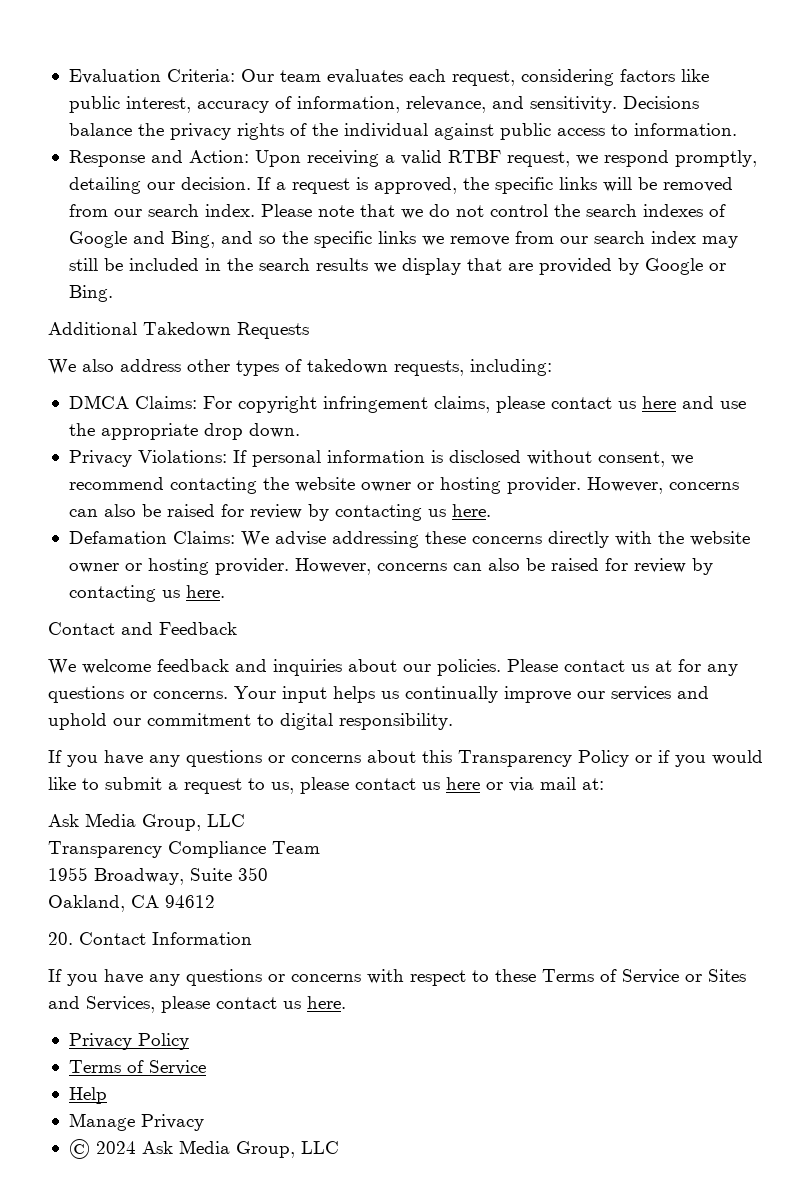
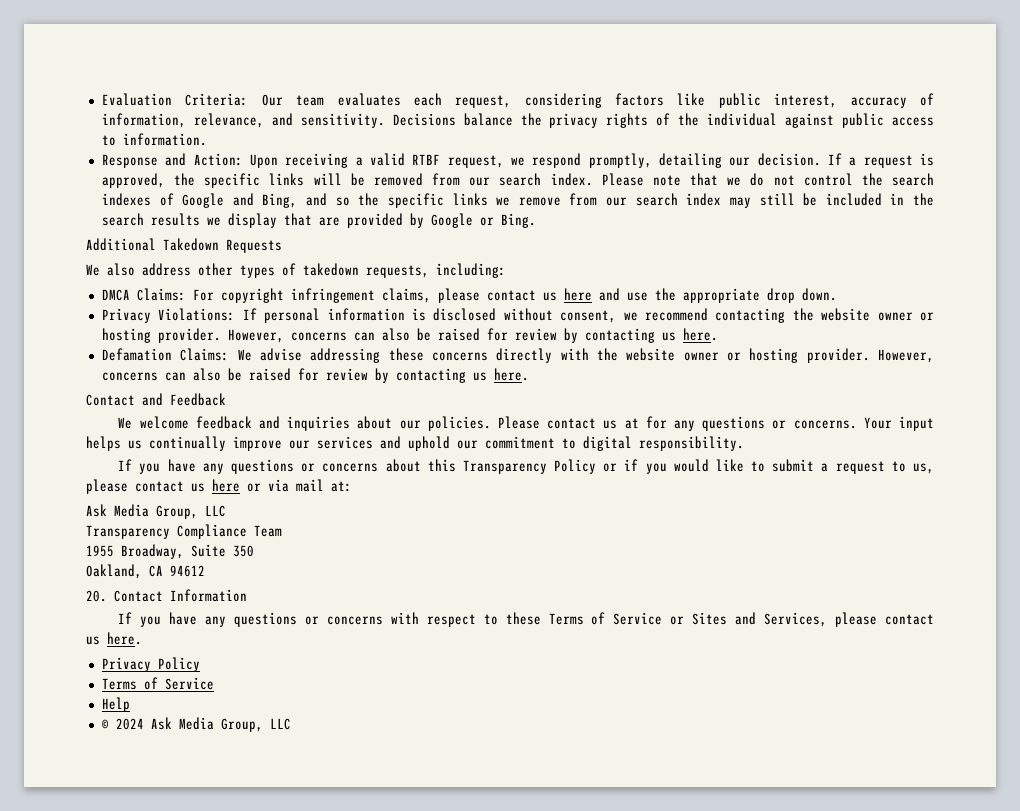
- Manage Privacy

